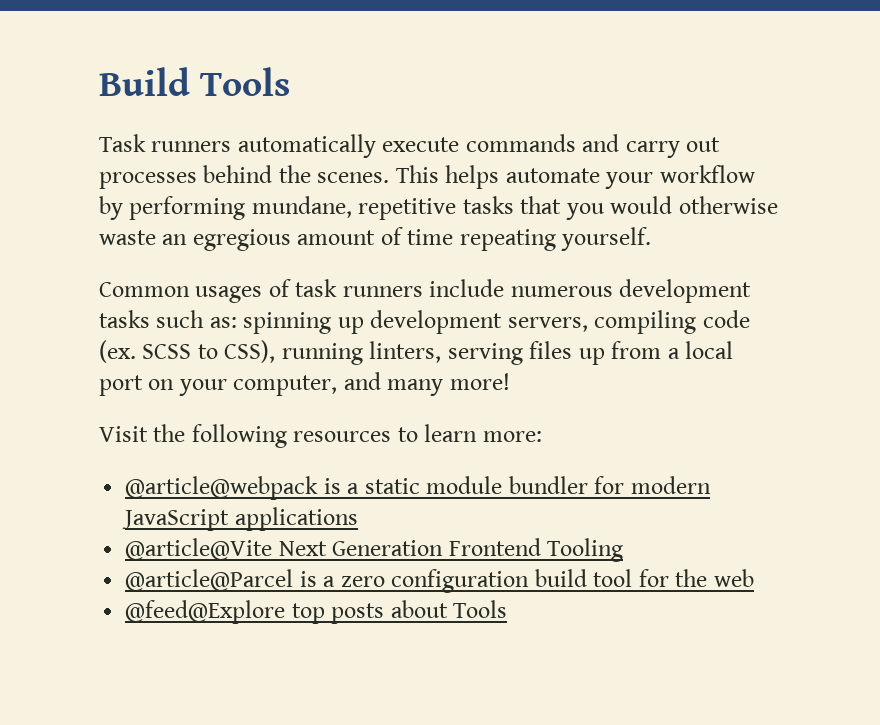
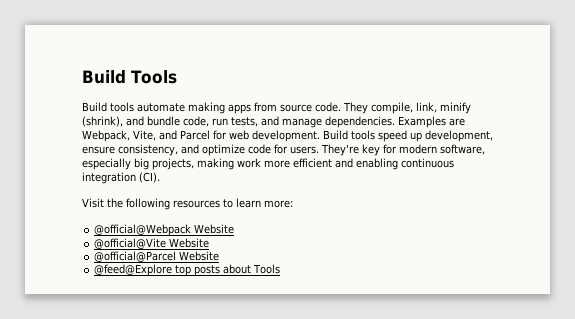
- Task runners automatically execute commands and carry out processes behind the scenes. This helps automate your workflow by performing mundane, repetitive tasks that you would otherwise waste an egregious amount of time repeating yourself.
- Common usages of task runners include numerous development tasks such as: spinning up development servers, compiling code (ex. SCSS to CSS), running linters, serving files up from a local port on your computer, and many more!
+ Build tools automate making apps from source code. They compile, link, minify (shrink), and bundle code, run tests, and manage dependencies. Examples are Webpack, Vite, and Parcel for web development. Build tools speed up development, ensure consistency, and optimize code for users. They're key for modern software, especially big projects, making work more efficient and enabling continuous integration (CI).
- @article@webpack is a static module bundler for modern JavaScript applications
- @article@Vite Next Generation Frontend Tooling
- @article@Parcel is a zero configuration build tool for the web
+ @official@Webpack Website
+ @official@Vite Website
+ @official@Parcel Website

